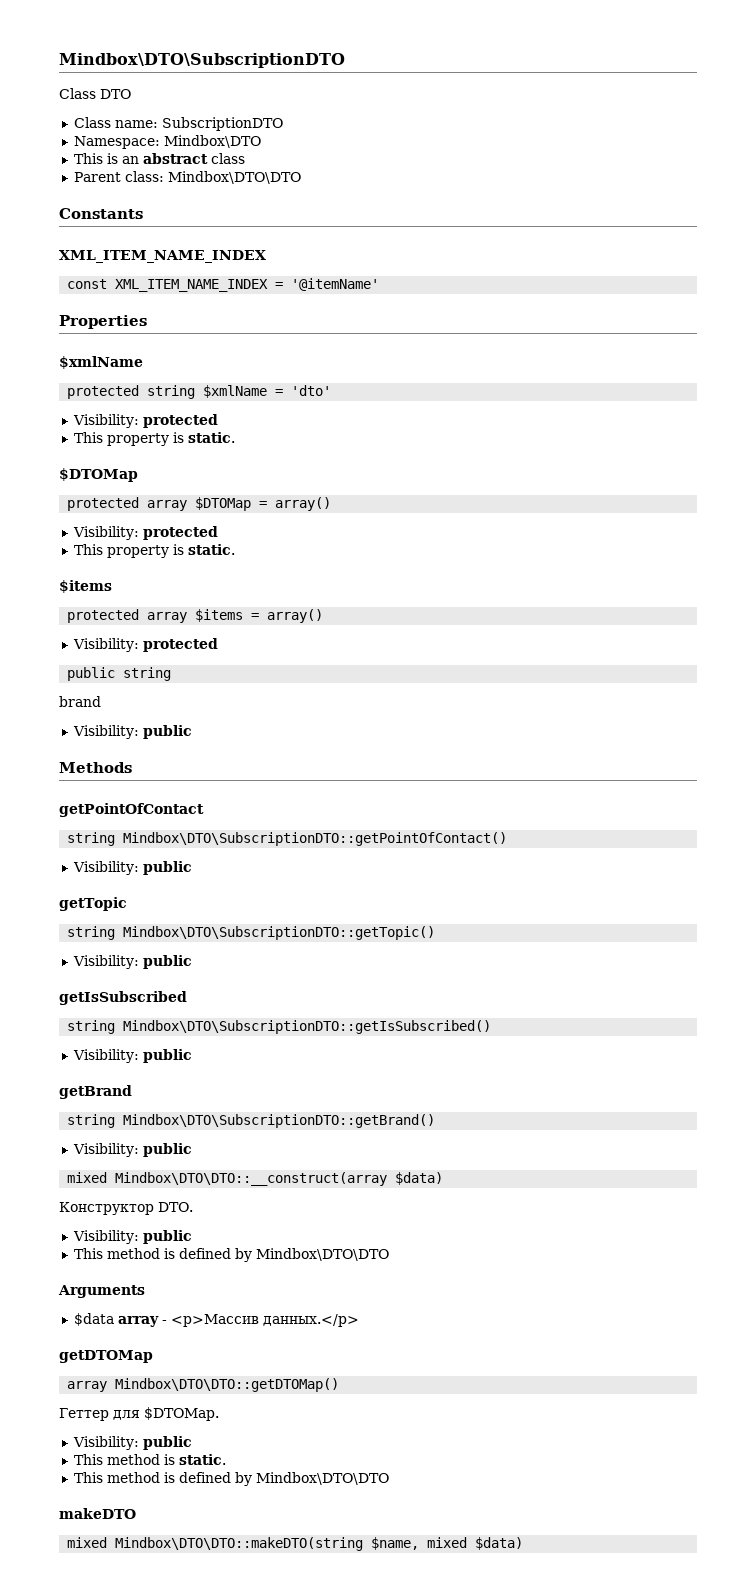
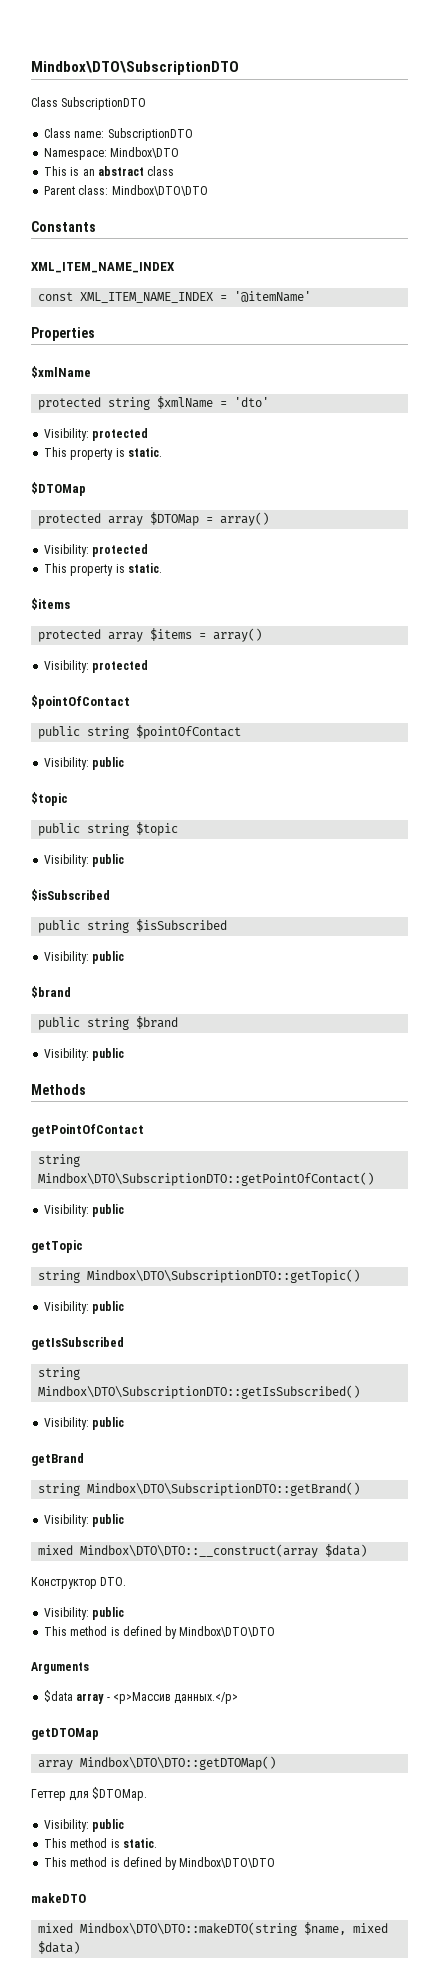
- Class DTO
+ Class SubscriptionDTO
  protected array $items = array()
  Visibility: protected
- public string
- brand
+ $pointOfContact
+ public string $pointOfContact
+ Visibility: public
+ $topic
+ public string $topic
+ Visibility: public
+ $isSubscribed
+ public string $isSubscribed
+ Visibility: public
+ $brand
+ public string $brand

